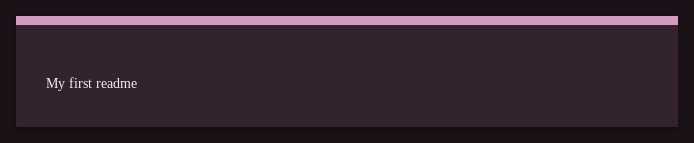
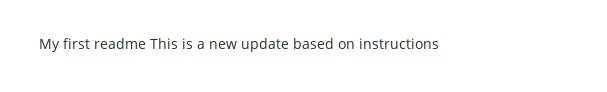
- My first readme
+ My first readme This is a new update based on instructions

